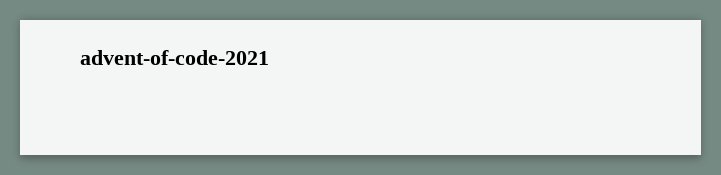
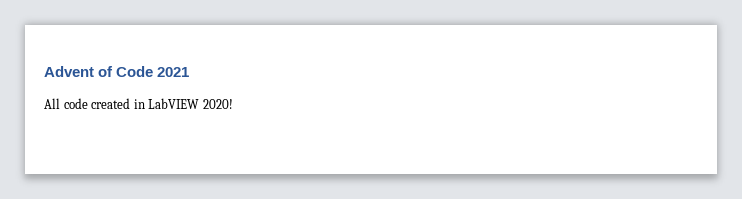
- advent-of-code-2021
+ Advent of Code 2021
+ All code created in LabVIEW 2020!

